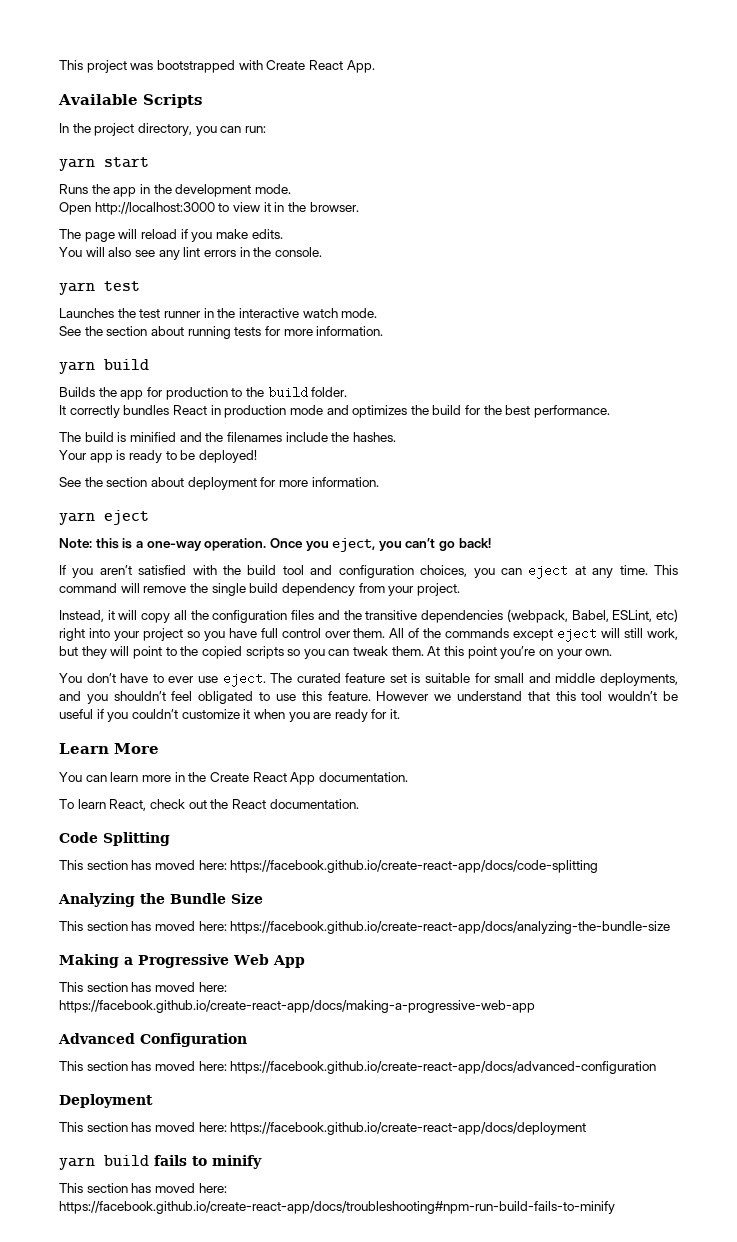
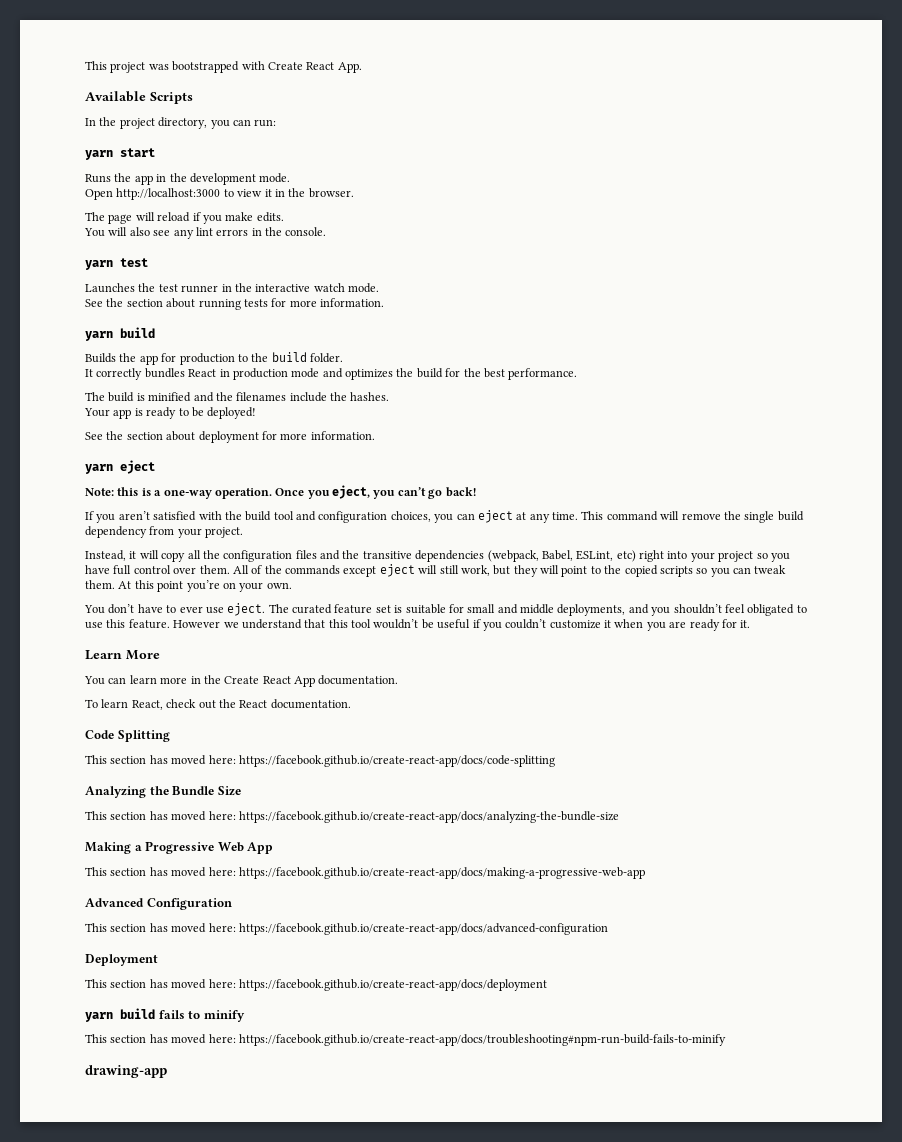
+ drawing-app

